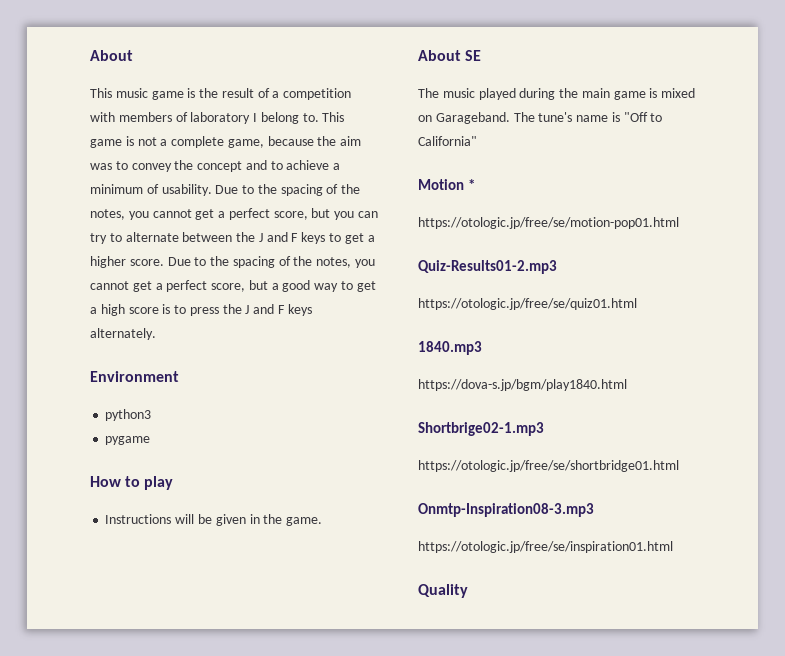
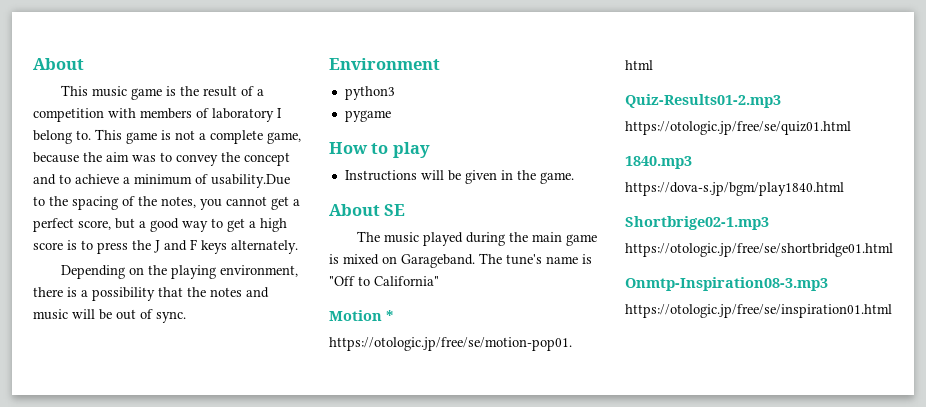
- This game is not a complete game, because the aim was to convey the concept and to achieve a minimum of usability. Due to the spacing of the notes, you cannot get a perfect score, but you can try to alternate between the J and F keys to get a higher score. Due to the spacing of the notes, you cannot get a perfect score, but a good way to get a high score is to press the J and F keys alternately.
+ This game is not a complete game, because the aim was to convey the concept and to achieve a minimum of usability.Due to the spacing of the notes, you cannot get a perfect score, but a good way to get a high score is to press the J and F keys alternately.
+ Depending on the playing environment, there is a possibility that the notes and music will be out of sync.
- Quality

